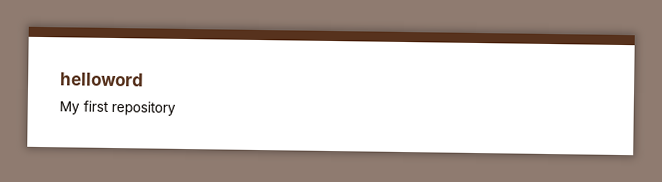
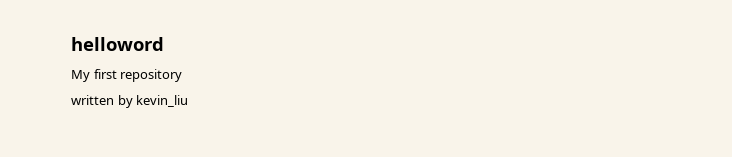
+ written by kevin_liu

